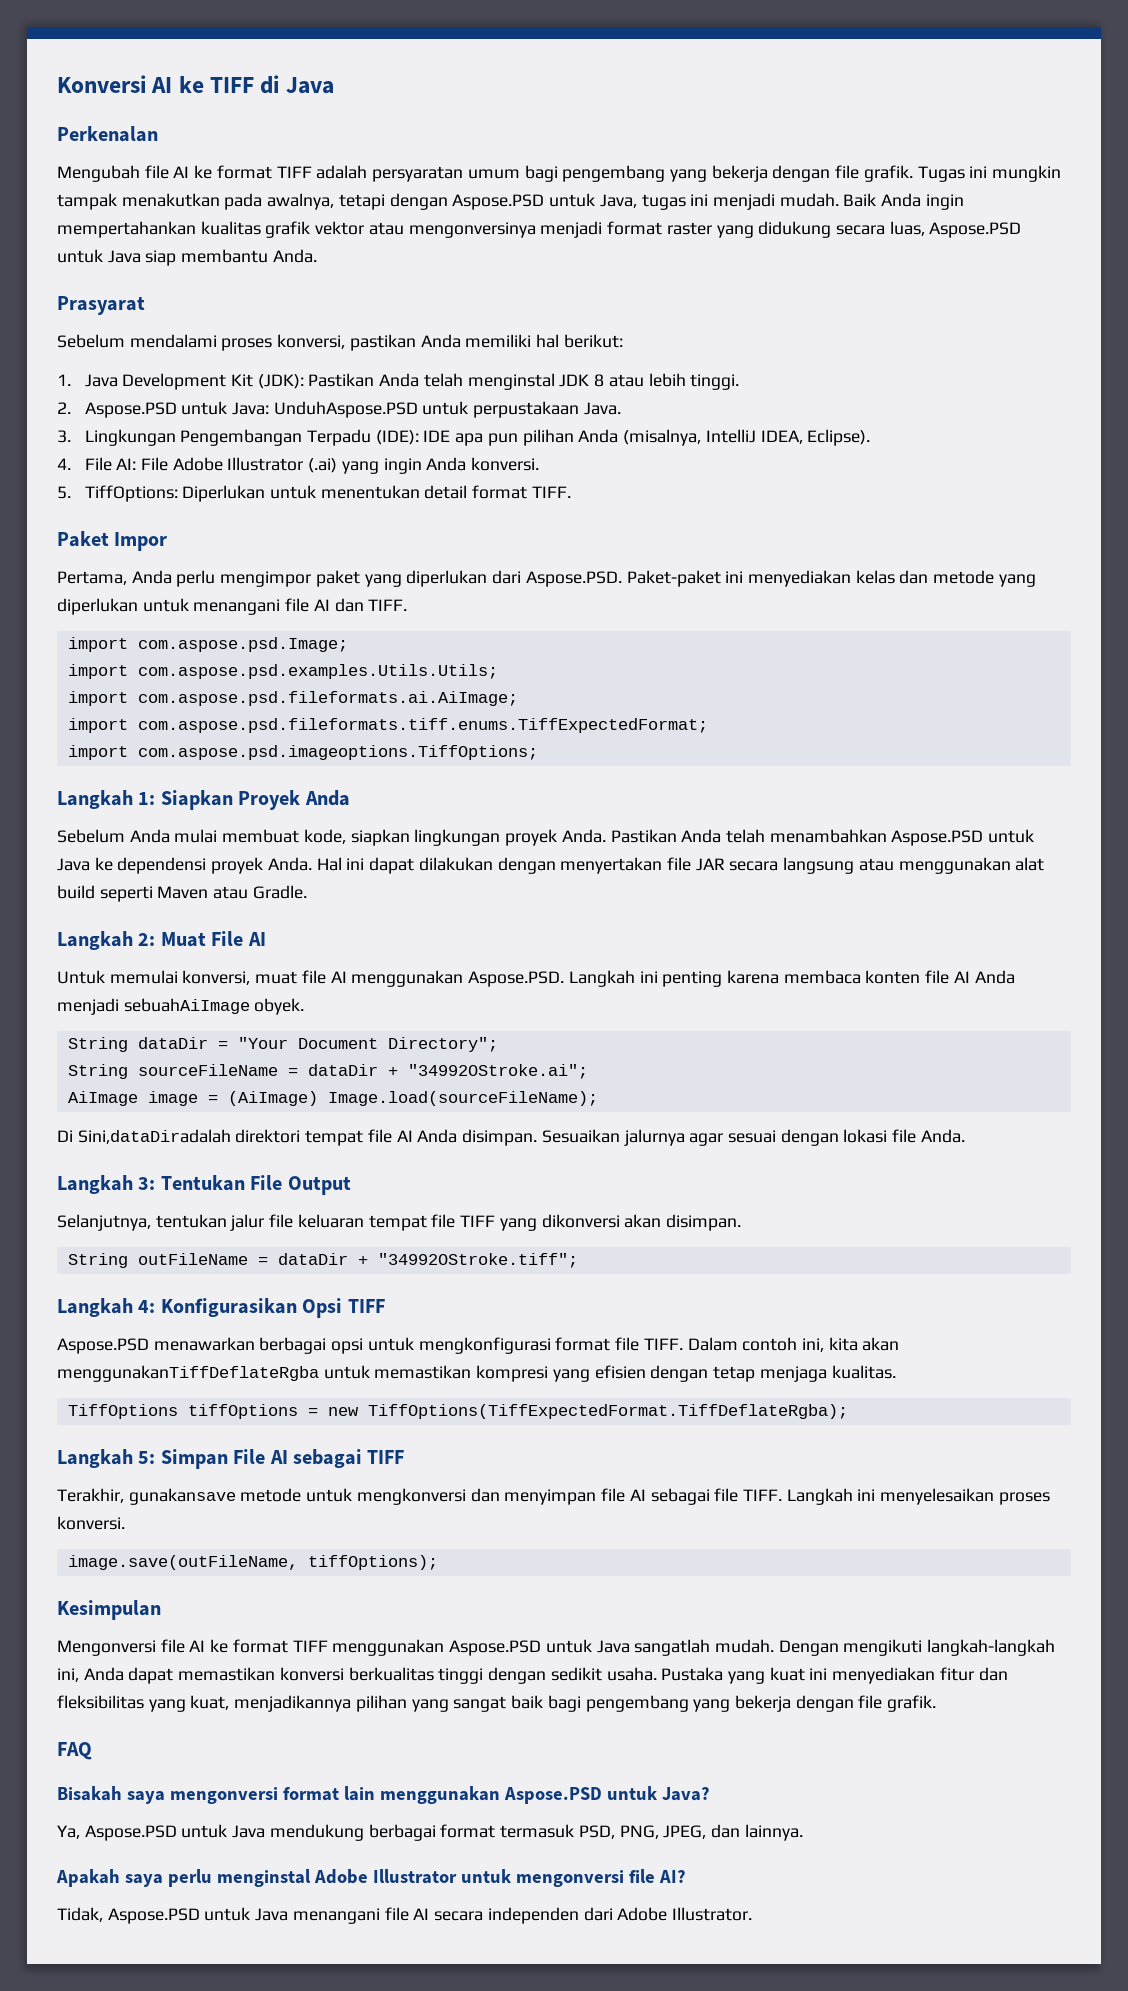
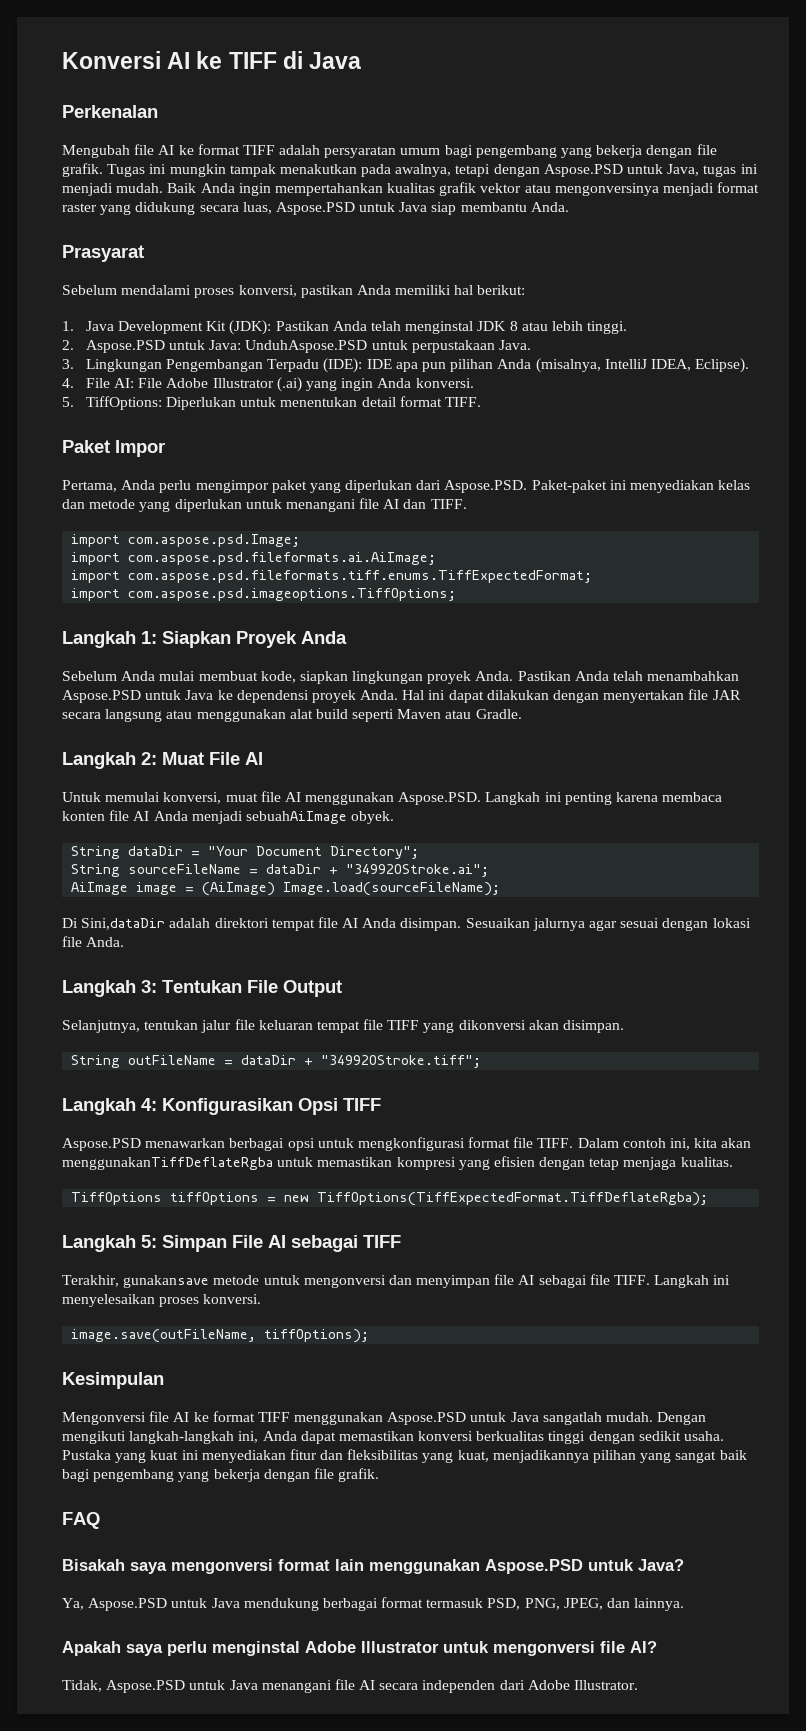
- import com.aspose.psd.examples.Utils.Utils;
- Di Sini,dataDiradalah direktori tempat file AI Anda disimpan.
+ Di Sini,dataDir adalah direktori tempat file AI Anda disimpan.
- Terakhir, gunakansave metode untuk mengkonversi dan menyimpan file AI sebagai file TIFF.
+ Terakhir, gunakansave metode untuk mengonversi dan menyimpan file AI sebagai file TIFF.

